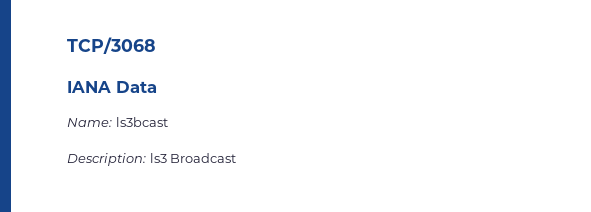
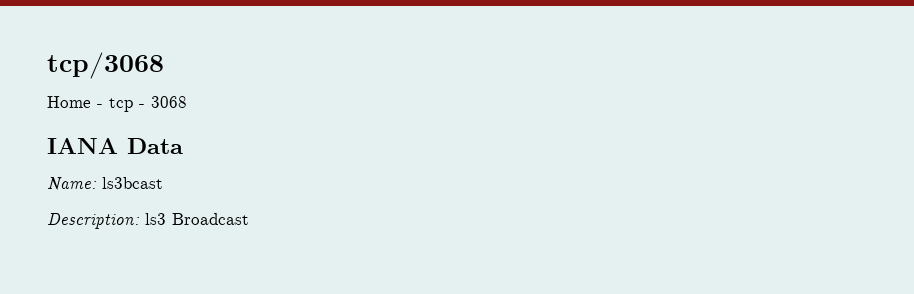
- TCP/3068
+ tcp/3068
+ Home - tcp - 3068

